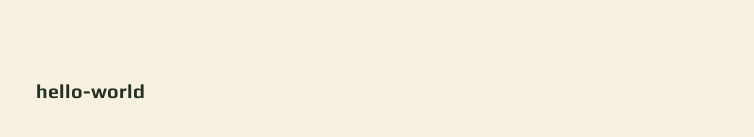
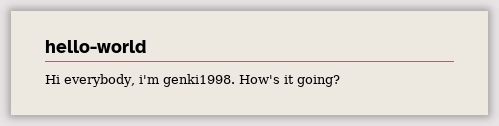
+ Hi everybody, i'm genki1998. How's it going?

